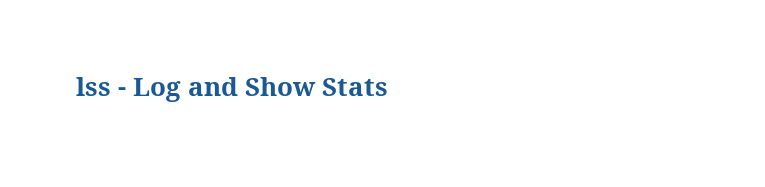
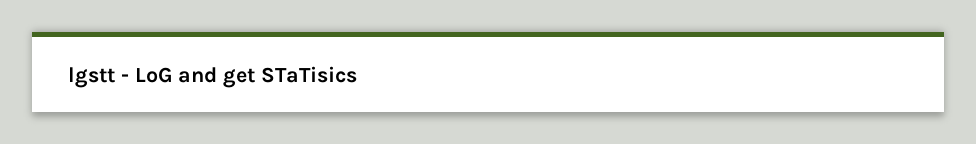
- lss - Log and Show Stats
+ lgstt - LoG and get STaTisics

